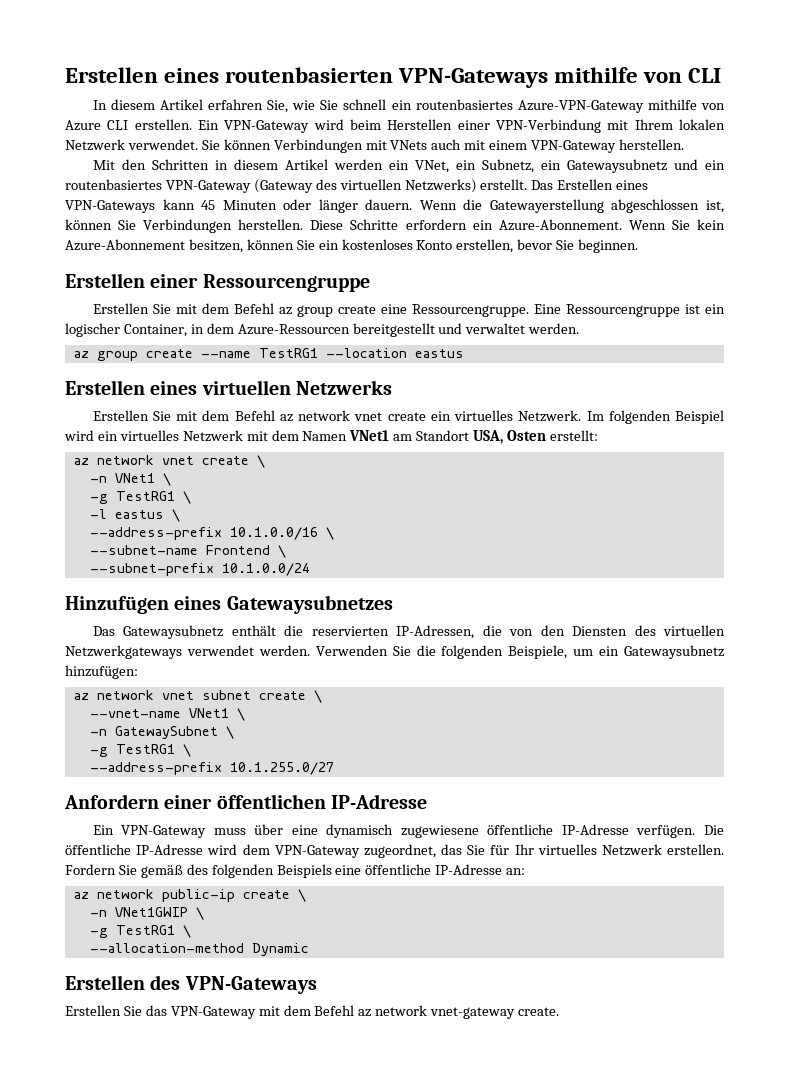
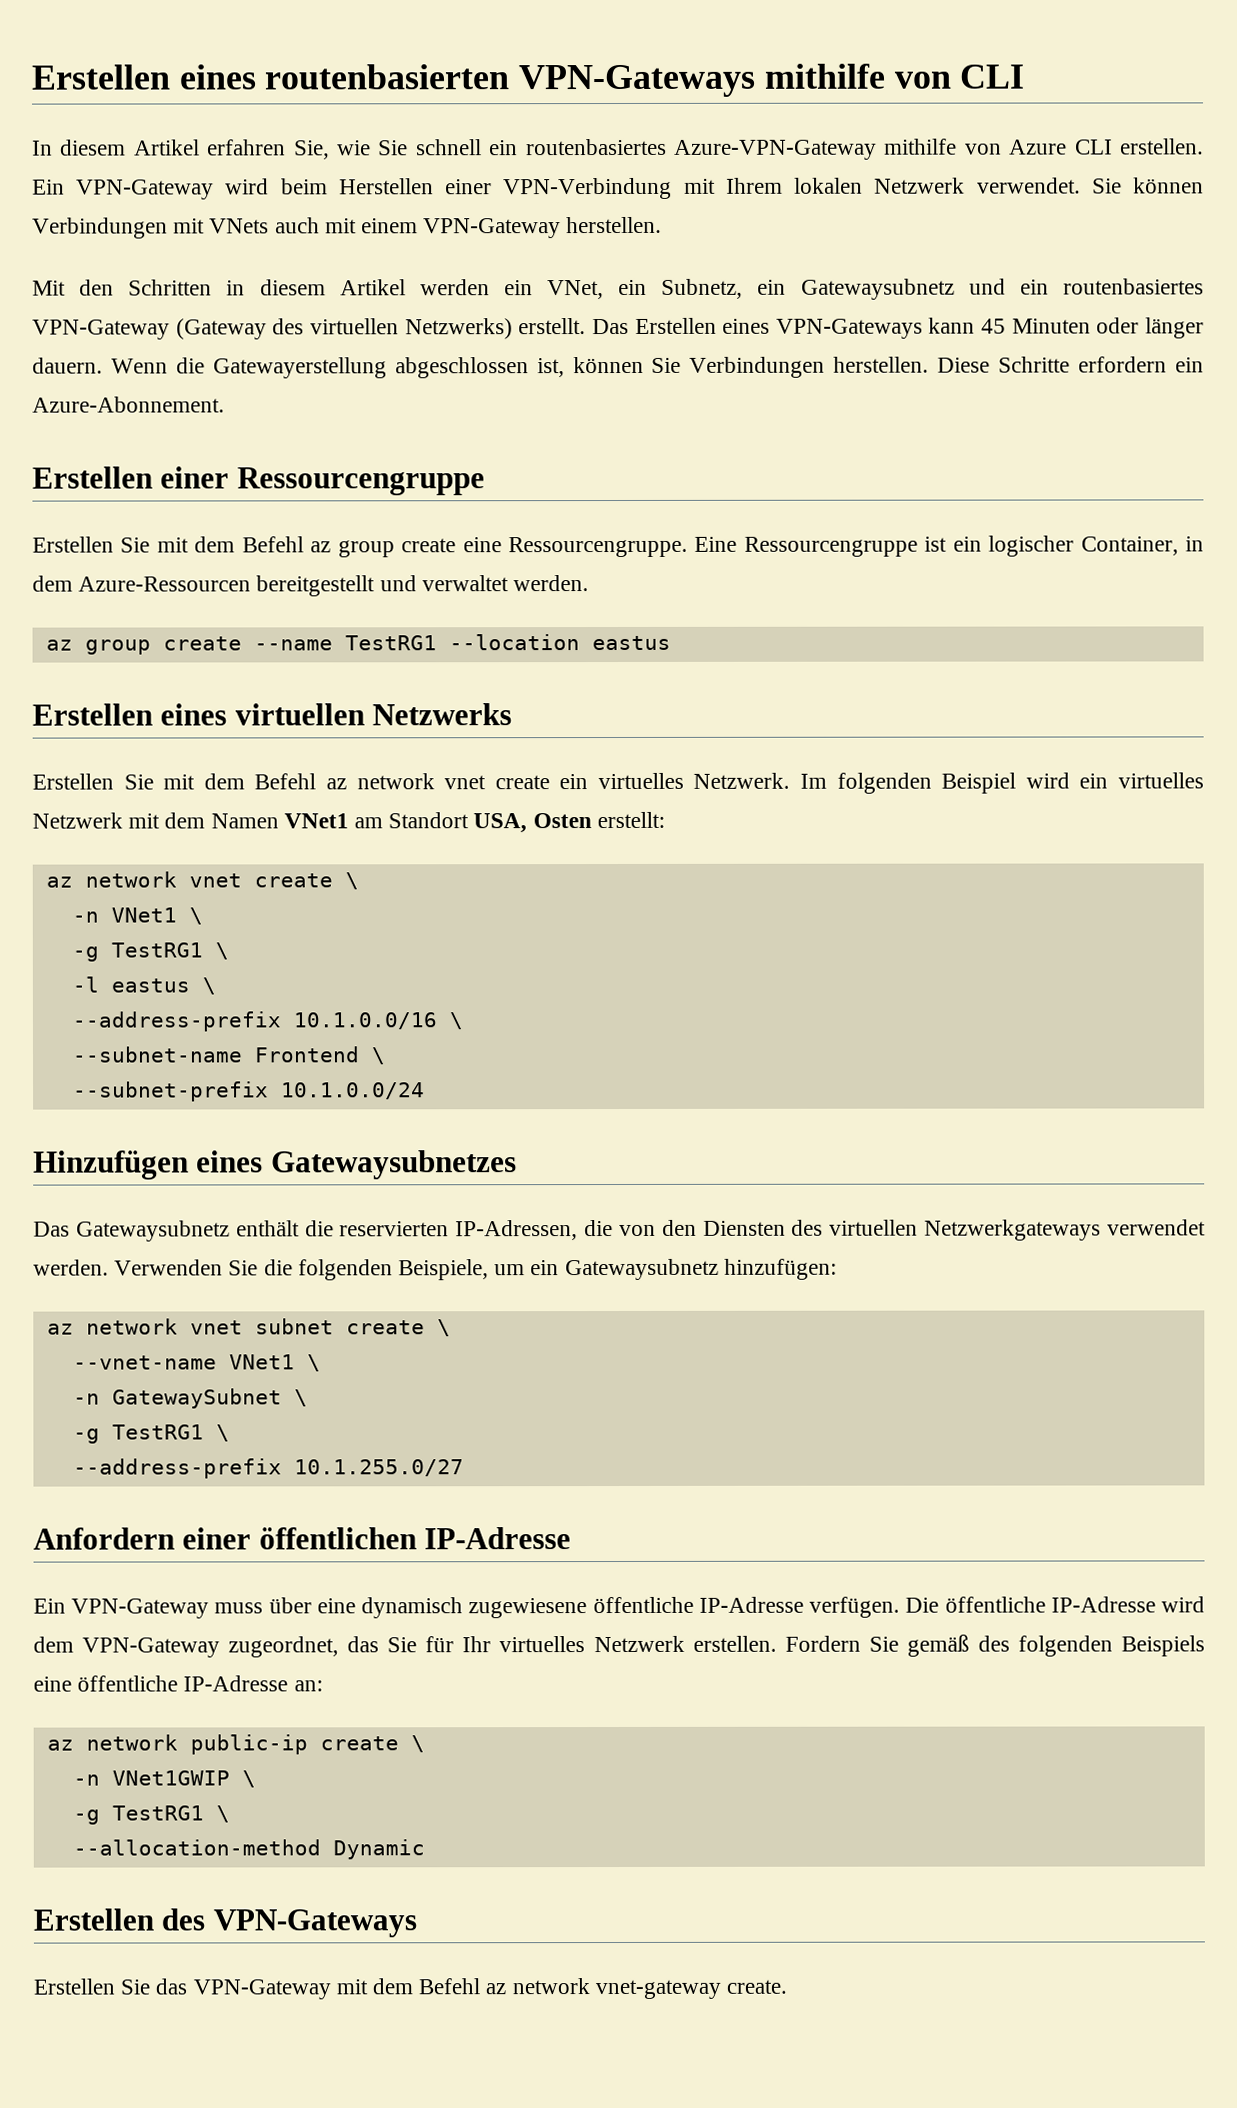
- Wenn Sie kein Azure-Abonnement besitzen, können Sie ein kostenloses Konto erstellen, bevor Sie beginnen.

